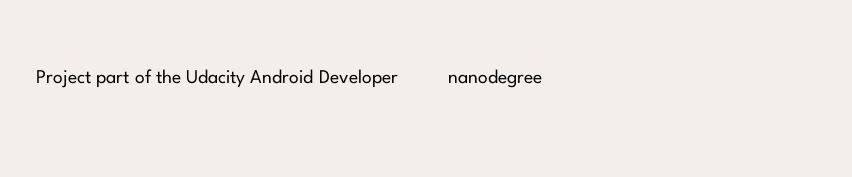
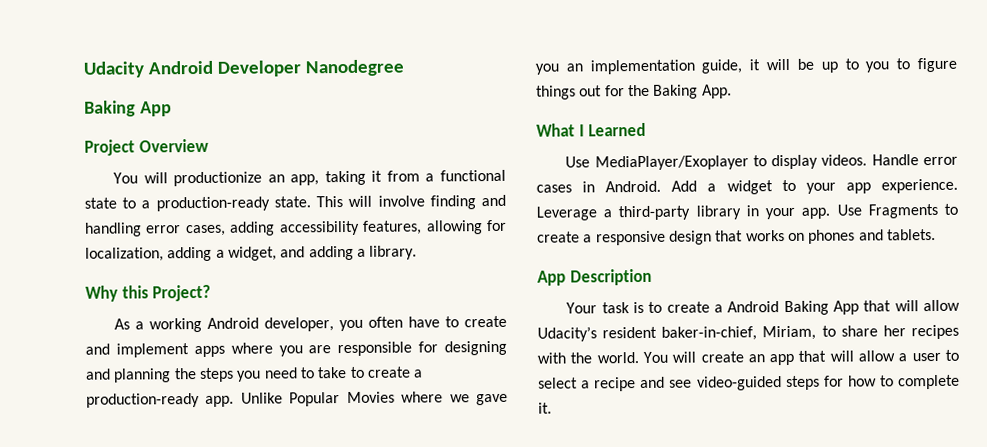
- Project part of the Udacity Android Developer nanodegree
+ Udacity Android Developer Nanodegree
+ Baking App
+ Project Overview
+ You will productionize an app, taking it from a functional state to a production-ready state. This will involve finding and handling error cases, adding accessibility features, allowing for localization, adding a widget, and adding a library.
+ Why this Project?
+ As a working Android developer, you often have to create and implement apps where you are responsible for designing and planning the steps you need to take to create a production-ready app. Unlike Popular Movies where we gave you an implementation guide, it will be up to you to figure things out for the Baking App.
+ What I Learned
+ Use MediaPlayer/Exoplayer to display videos. Handle error cases in Android. Add a widget to your app experience. Leverage a third-party library in your app. Use Fragments to create a responsive design that works on phones and tablets.
+ App Description
+ Your task is to create a Android Baking App that will allow Udacity’s resident baker-in-chief, Miriam, to share her recipes with the world. You will create an app that will allow a user to select a recipe and see video-guided steps for how to complete it.

